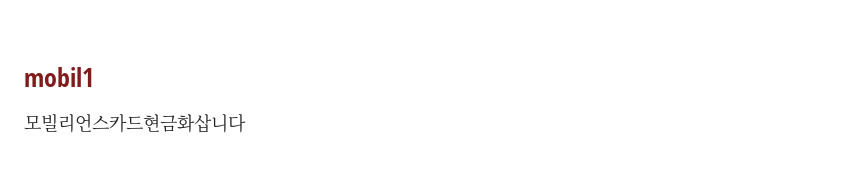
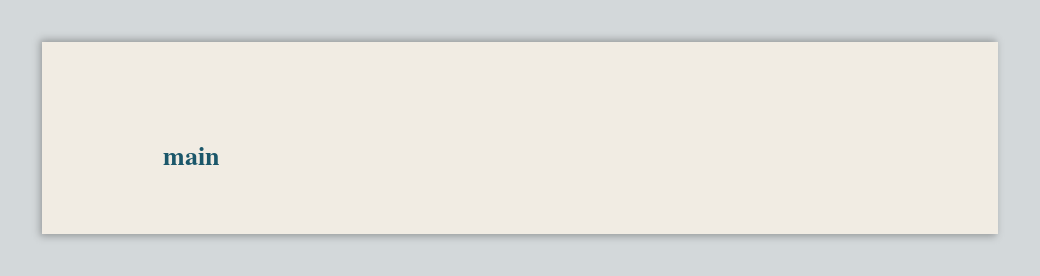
- mobil1
- 모빌리언스카드현금화삽니다
+ main

